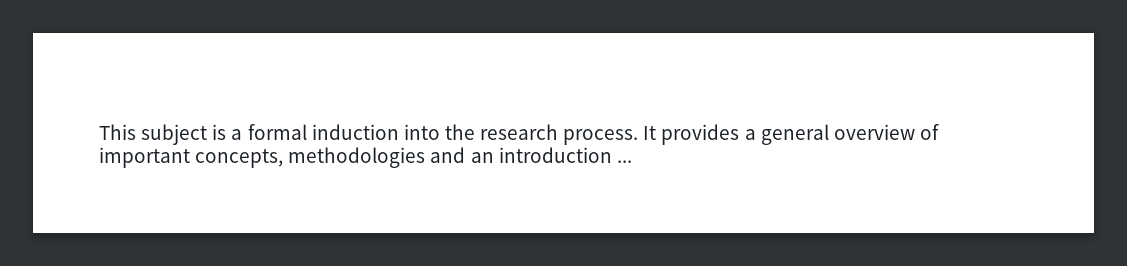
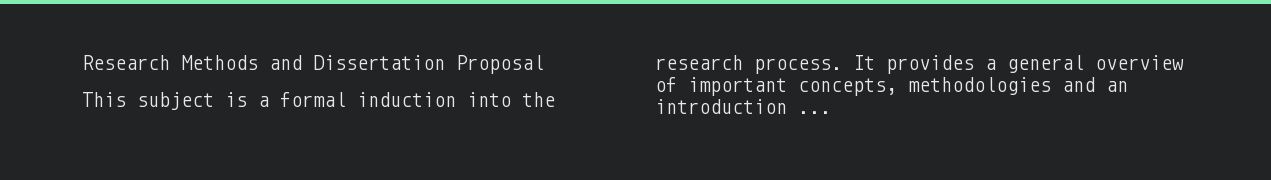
+ Research Methods and Dissertation Proposal

